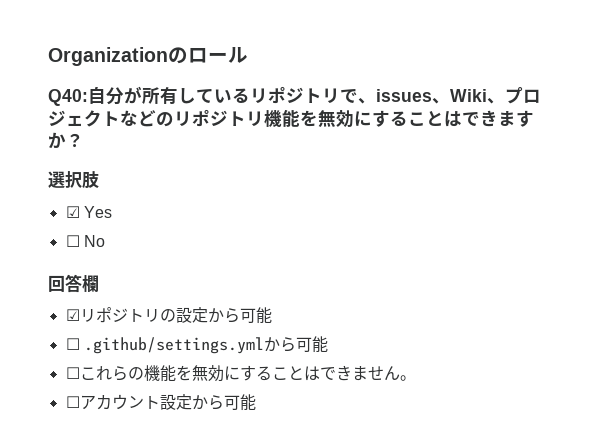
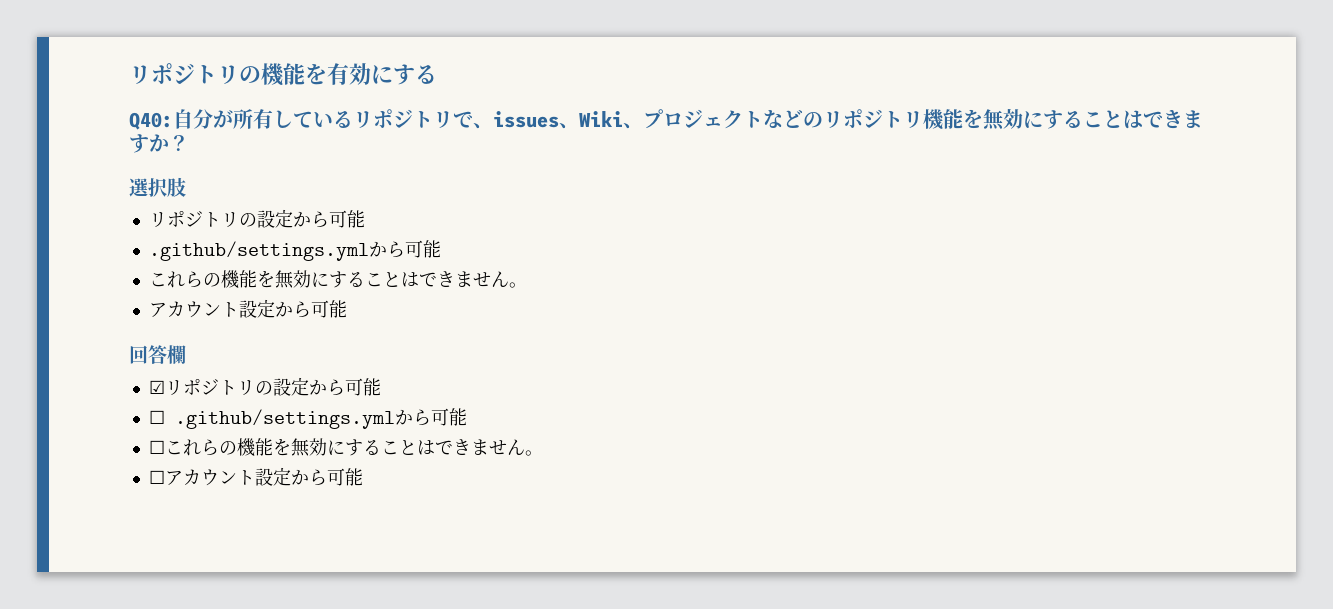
- Organizationのロール
+ リポジトリの機能を有効にする
  選択肢
- ☑ Yes
- ☐ No
+ リポジトリの設定から可能
+ .github/settings.ymlから可能
+ これらの機能を無効にすることはできません。
+ アカウント設定から可能

